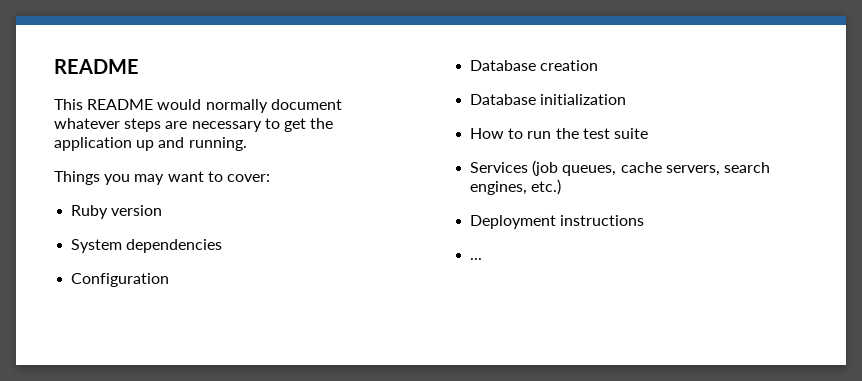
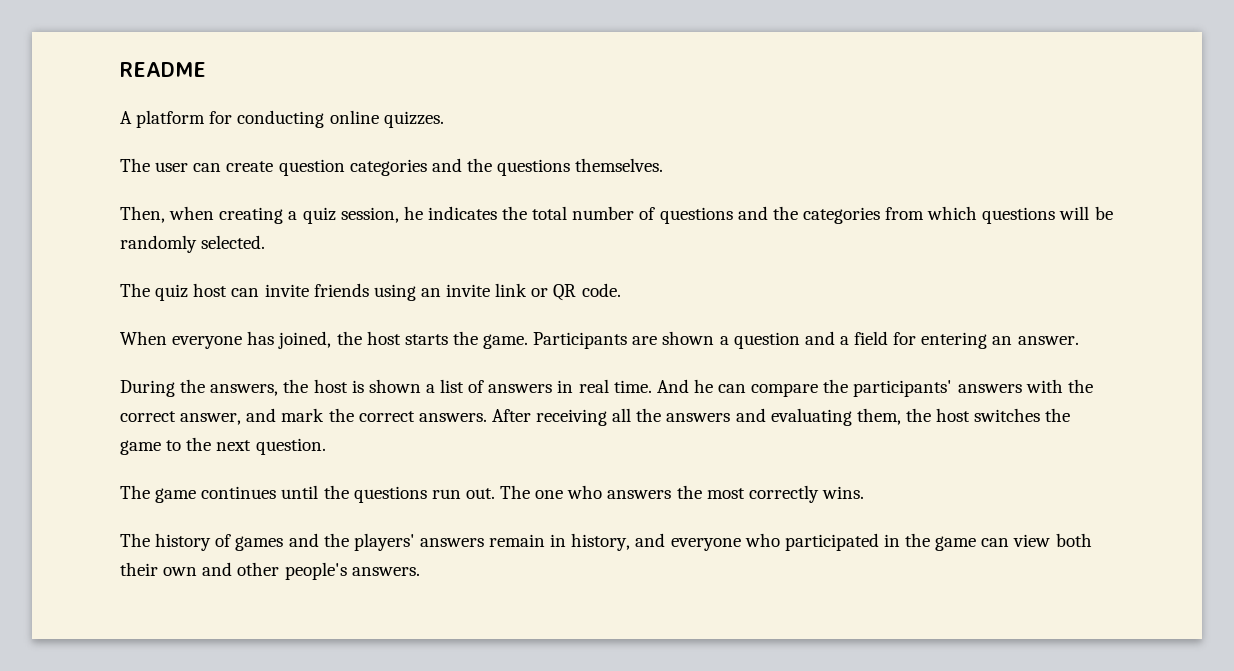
- This README would normally document whatever steps are necessary to get the application up and running.
- Things you may want to cover:
- Ruby version
- System dependencies
- Configuration
- Database creation
- Database initialization
- How to run the test suite
- Services (job queues, cache servers, search engines, etc.)
- Deployment instructions
- ...
+ A platform for conducting online quizzes.
+ The user can create question categories and the questions themselves.
+ Then, when creating a quiz session, he indicates the total number of questions and the categories from which questions will be randomly selected.
+ The quiz host can invite friends using an invite link or QR code.
+ When everyone has joined, the host starts the game. Participants are shown a question and a field for entering an answer.
+ During the answers, the host is shown a list of answers in real time. And he can compare the participants' answers with the correct answer, and mark the correct answers. After receiving all the answers and evaluating them, the host switches the game to the next question.
+ The game continues until the questions run out. The one who answers the most correctly wins.
+ The history of games and the players' answers remain in history, and everyone who participated in the game can view both their own and other people's answers.

